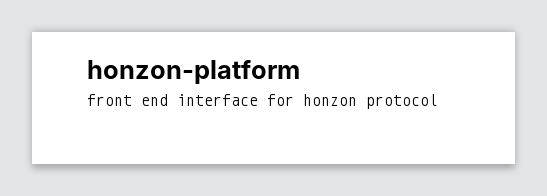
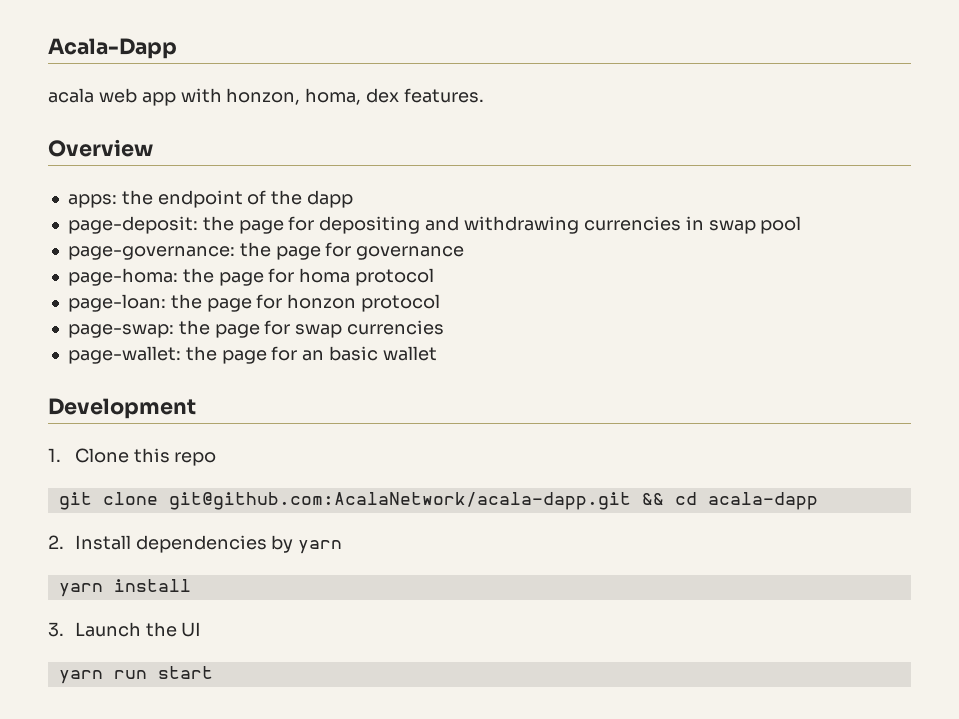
- honzon-platform
- front end interface for honzon protocol
+ Acala-Dapp
+ acala web app with honzon, homa, dex features.
+ Overview
+ apps: the endpoint of the dapp
+ page-deposit: the page for depositing and withdrawing currencies in swap pool
+ page-governance: the page for governance
+ page-homa: the page for homa protocol
+ page-loan: the page for honzon protocol
+ page-swap: the page for swap currencies
+ page-wallet: the page for an basic wallet
+ Development
+ 1. Clone this repo
+ git clone git@github.com:AcalaNetwork/acala-dapp.git && cd acala-dapp
+ 2. Install dependencies by yarn
+ yarn install
+ 3. Launch the UI
+ yarn run start

